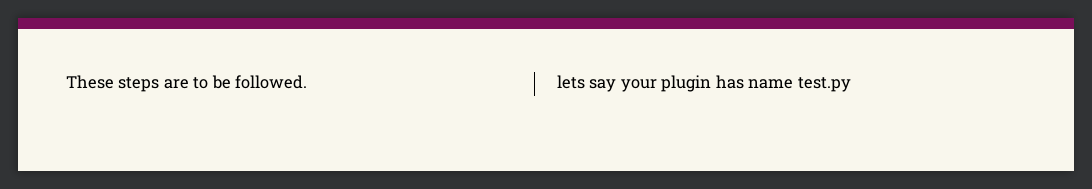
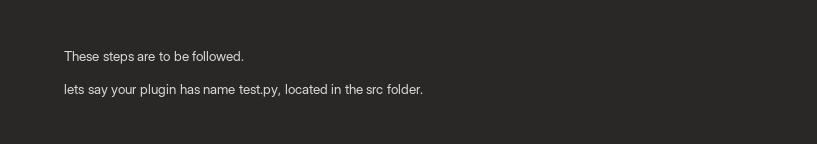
- lets say your plugin has name test.py
+ lets say your plugin has name test.py, located in the src folder.

